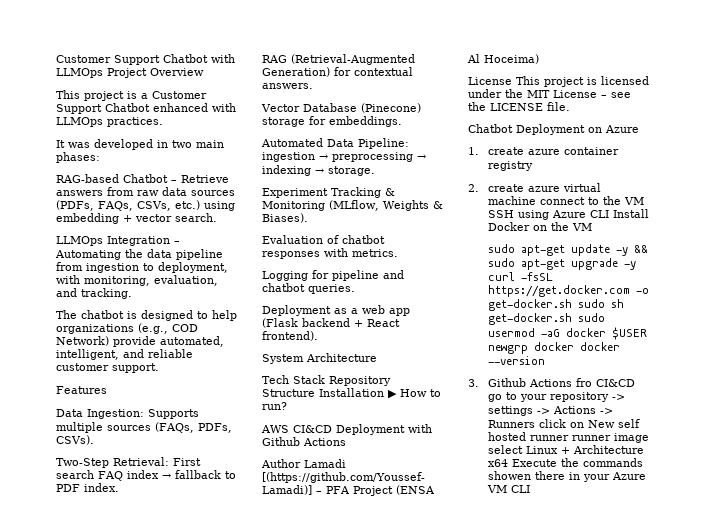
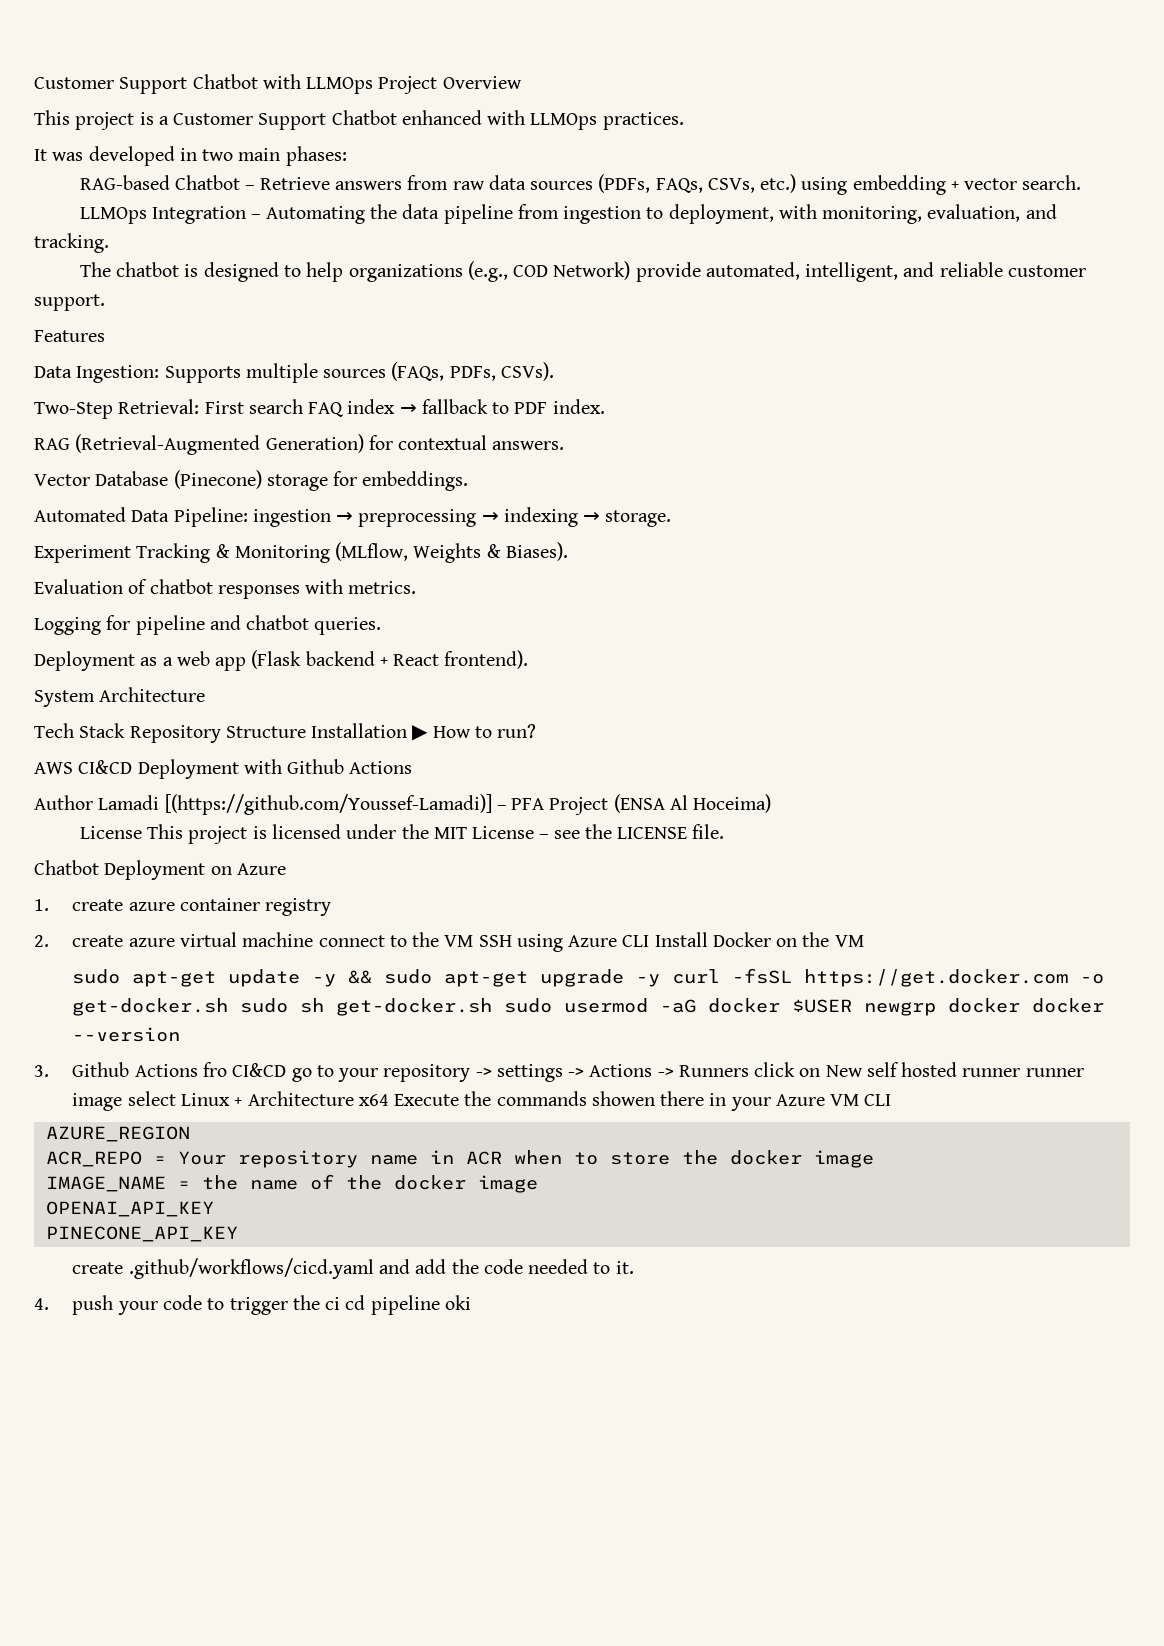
+ AZURE_REGION
+ ACR_REPO = Your repository name in ACR when to store the docker image
+ IMAGE_NAME = the name of the docker image
+ OPENAI_API_KEY
+ PINECONE_API_KEY
+ create .github/workflows/cicd.yaml and add the code needed to it.
+ 4. push your code to trigger the ci cd pipeline oki

